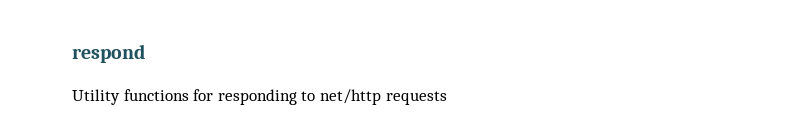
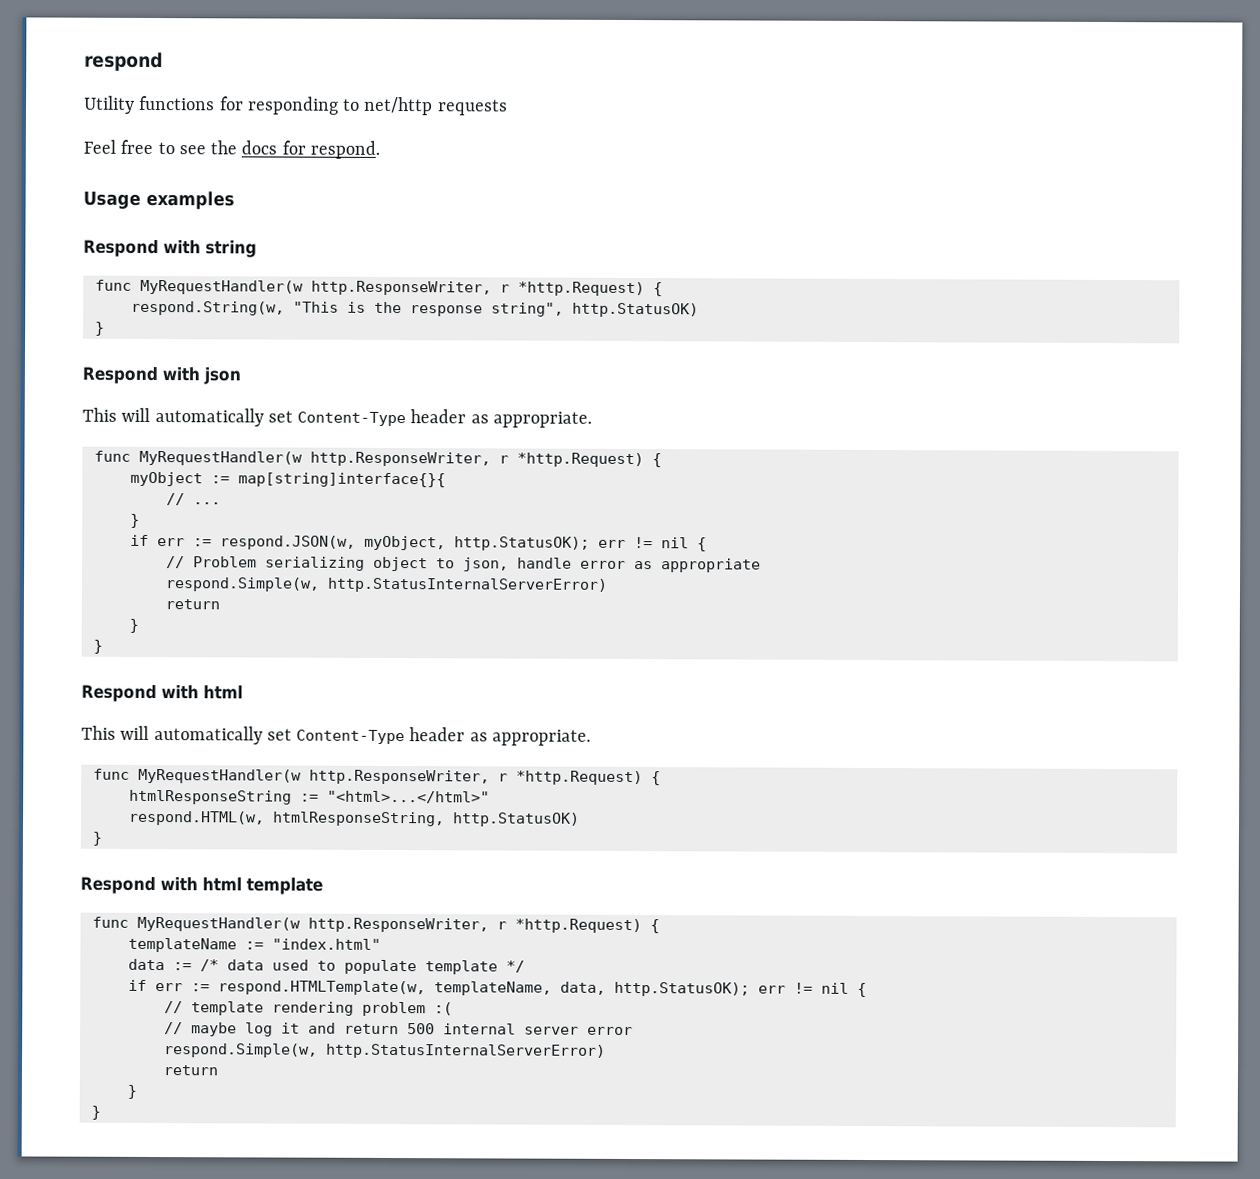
+ Feel free to see the docs for respond.
+ Usage examples
+ Respond with string
+ func MyRequestHandler(w http.ResponseWriter, r *http.Request) {
+ respond.String(w, "This is the response string", http.StatusOK)
+ }
+ Respond with json
+ This will automatically set Content-Type header as appropriate.
+ func MyRequestHandler(w http.ResponseWriter, r *http.Request) {
+ myObject := map[string]interface{}{
+ // ...
+ }
+ if err := respond.JSON(w, myObject, http.StatusOK); err != nil {
+ // Problem serializing object to json, handle error as appropriate
+ respond.Simple(w, http.StatusInternalServerError)
+ return
+ }
+ }
+ Respond with html
+ This will automatically set Content-Type header as appropriate.
+ func MyRequestHandler(w http.ResponseWriter, r *http.Request) {
+ htmlResponseString := "<html>...</html>"
+ respond.HTML(w, htmlResponseString, http.StatusOK)
+ }
+ Respond with html template
+ func MyRequestHandler(w http.ResponseWriter, r *http.Request) {
+ templateName := "index.html"
+ data := /* data used to populate template */
+ if err := respond.HTMLTemplate(w, templateName, data, http.StatusOK); err != nil {
+ // template rendering problem :(
+ // maybe log it and return 500 internal server error
+ respond.Simple(w, http.StatusInternalServerError)
+ return
+ }
+ }

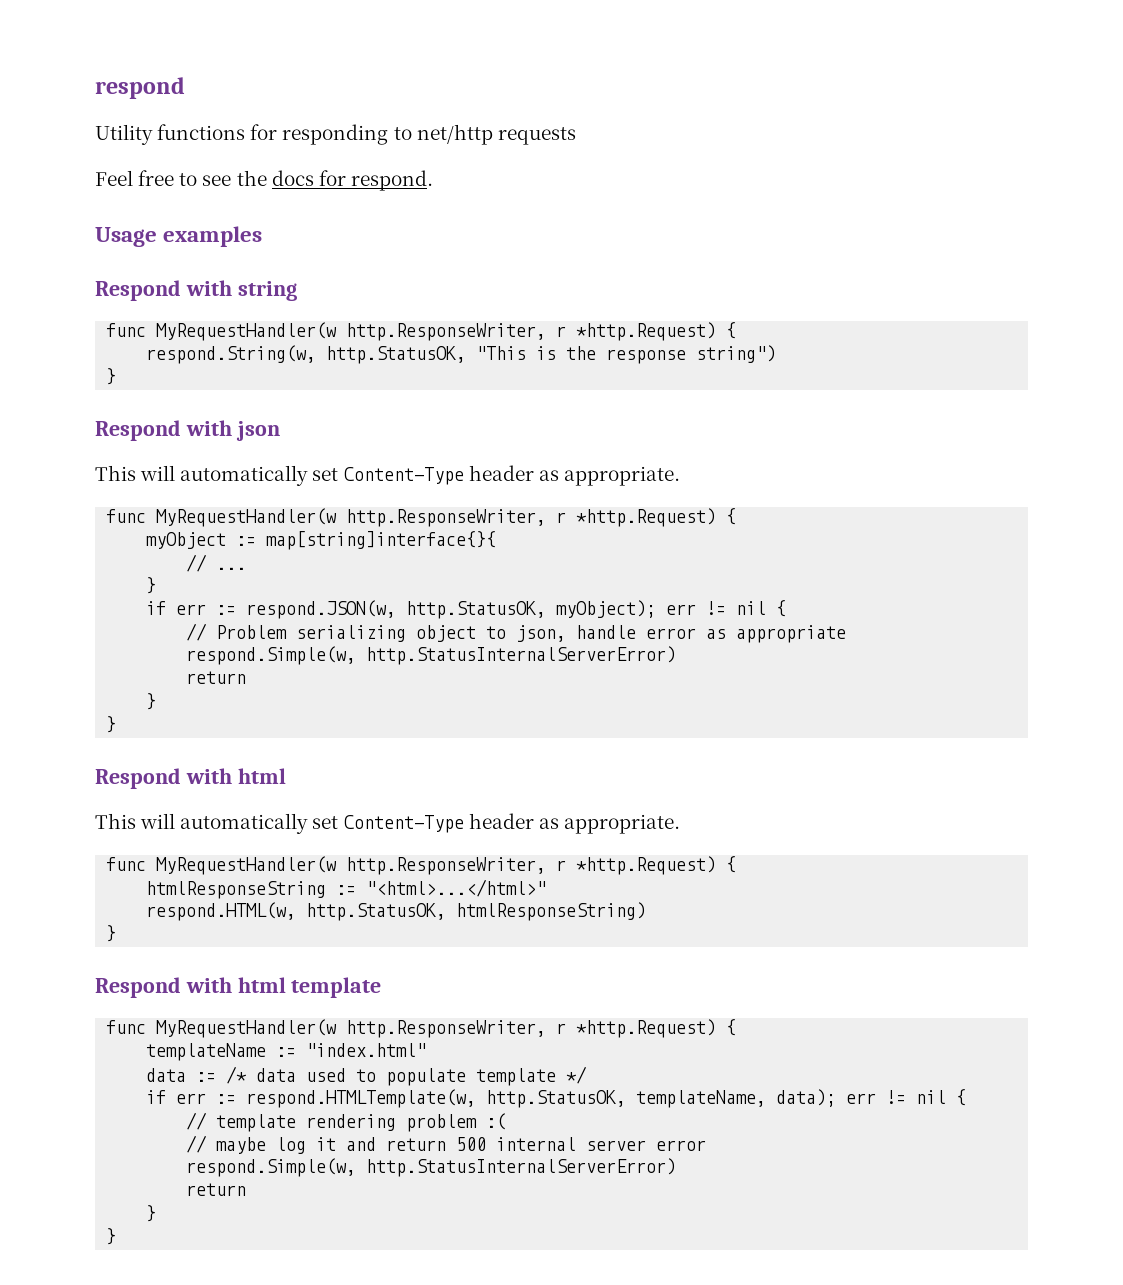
- respond.String(w, "This is the response string", http.StatusOK)
+ respond.String(w, http.StatusOK, "This is the response string")
- if err := respond.JSON(w, myObject, http.StatusOK); err != nil {
+ if err := respond.JSON(w, http.StatusOK, myObject); err != nil {
- respond.HTML(w, htmlResponseString, http.StatusOK)
+ respond.HTML(w, http.StatusOK, htmlResponseString)
- if err := respond.HTMLTemplate(w, templateName, data, http.StatusOK); err != nil {
+ if err := respond.HTMLTemplate(w, http.StatusOK, templateName, data); err != nil {

